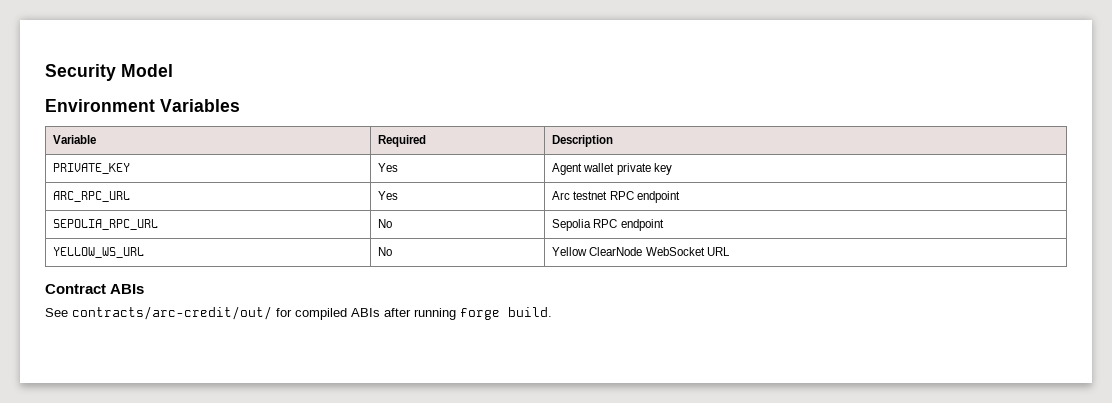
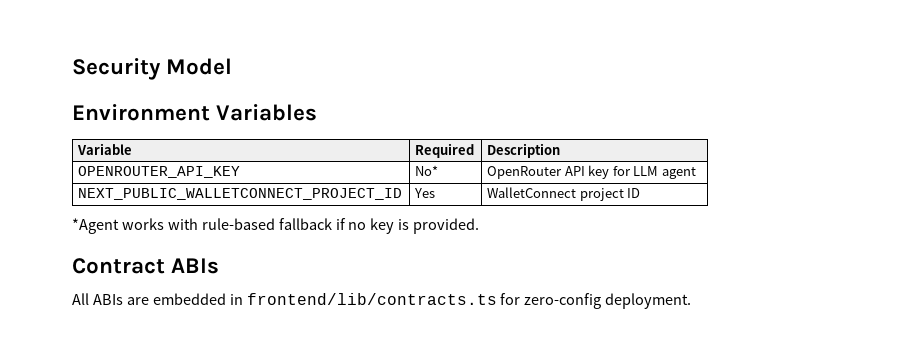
- PRIVATE_KEY | Yes | Agent wallet private key
- ARC_RPC_URL | Yes | Arc testnet RPC endpoint
- SEPOLIA_RPC_URL | No | Sepolia RPC endpoint
- YELLOW_WS_URL | No | Yellow ClearNode WebSocket URL
+ OPENROUTER_API_KEY | No* | OpenRouter API key for LLM agent
+ NEXT_PUBLIC_WALLETCONNECT_PROJECT_ID | Yes | WalletConnect project ID
+ *Agent works with rule-based fallback if no key is provided.
  Contract ABIs
- See contracts/arc-credit/out/ for compiled ABIs after running forge build.
+ All ABIs are embedded in frontend/lib/contracts.ts for zero-config deployment.

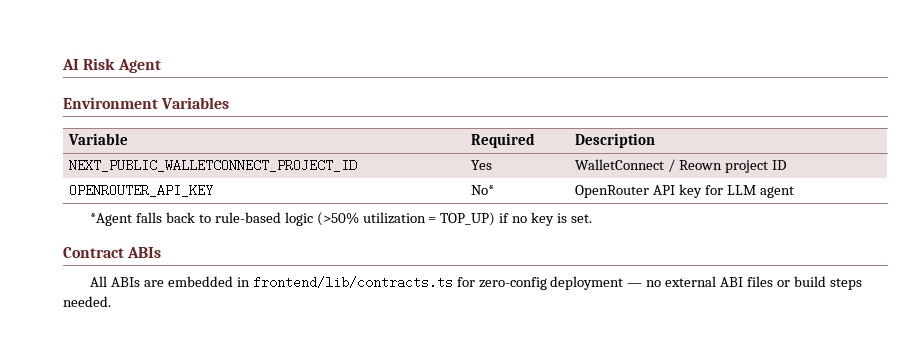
- Security Model
+ AI Risk Agent
+ NEXT_PUBLIC_WALLETCONNECT_PROJECT_ID | Yes | WalletConnect / Reown project ID
- NEXT_PUBLIC_WALLETCONNECT_PROJECT_ID | Yes | WalletConnect project ID
- *Agent works with rule-based fallback if no key is provided.
+ *Agent falls back to rule-based logic (>50% utilization = TOP_UP) if no key is set.
- All ABIs are embedded in frontend/lib/contracts.ts for zero-config deployment.
+ All ABIs are embedded in frontend/lib/contracts.ts for zero-config deployment — no external ABI files or build steps needed.

